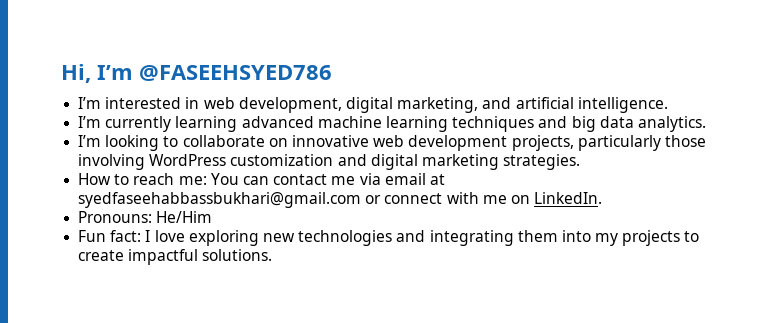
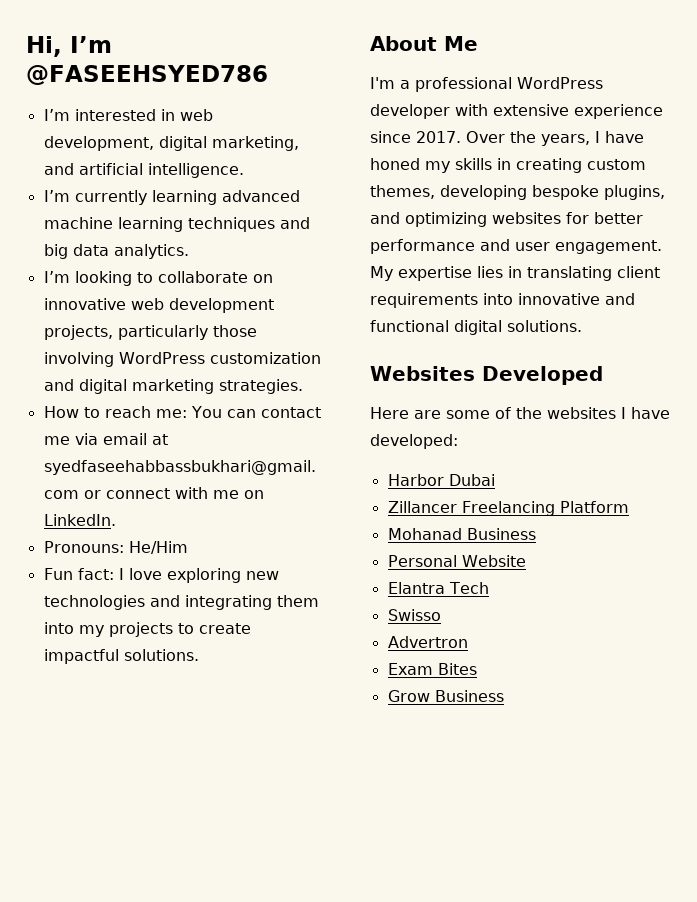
+ About Me
+ I'm a professional WordPress developer with extensive experience since 2017. Over the years, I have honed my skills in creating custom themes, developing bespoke plugins, and optimizing websites for better performance and user engagement. My expertise lies in translating client requirements into innovative and functional digital solutions.
+ Websites Developed
+ Here are some of the websites I have developed:
+ Harbor Dubai
+ Zillancer Freelancing Platform
+ Mohanad Business
+ Personal Website
+ Elantra Tech
+ Swisso
+ Advertron
+ Exam Bites
+ Grow Business

